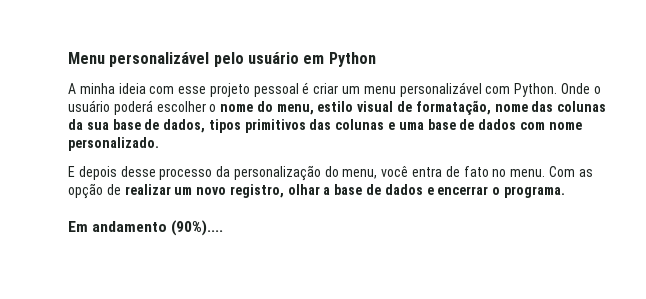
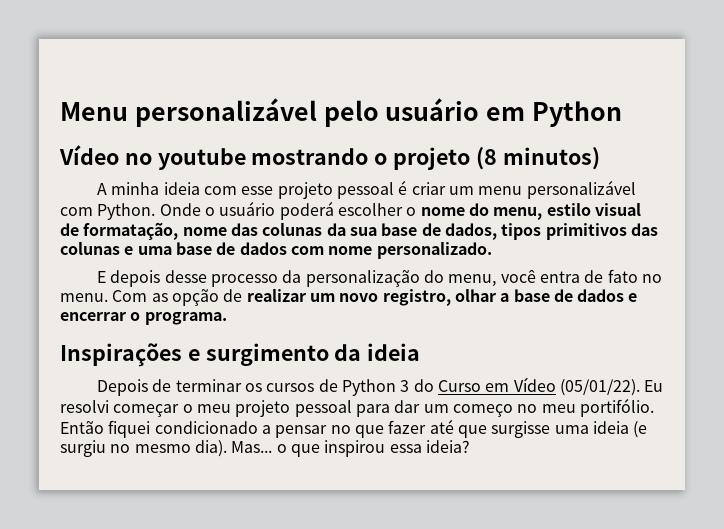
+ Vídeo no youtube mostrando o projeto (8 minutos)
- Em andamento (90%)....
+ Inspirações e surgimento da ideia
+ Depois de terminar os cursos de Python 3 do Curso em Vídeo (05/01/22). Eu resolvi começar o meu projeto pessoal para dar um começo no meu portifólio. Então fiquei condicionado a pensar no que fazer até que surgisse uma ideia (e surgiu no mesmo dia). Mas... o que inspirou essa ideia?

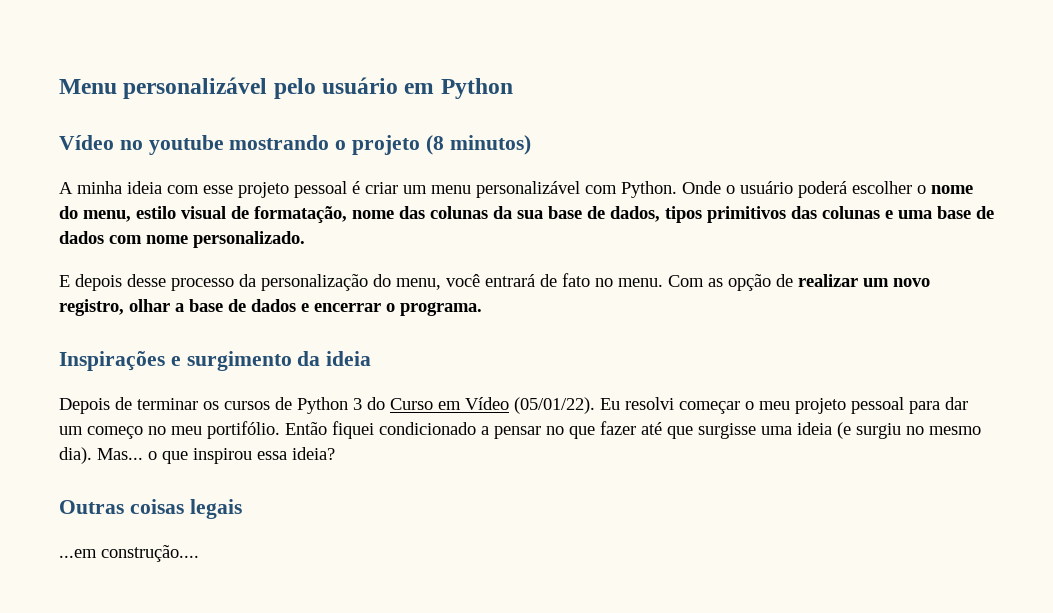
- E depois desse processo da personalização do menu, você entra de fato no menu.
+ E depois desse processo da personalização do menu, você entrará de fato no menu.
+ Outras coisas legais
+ ...em construção....

